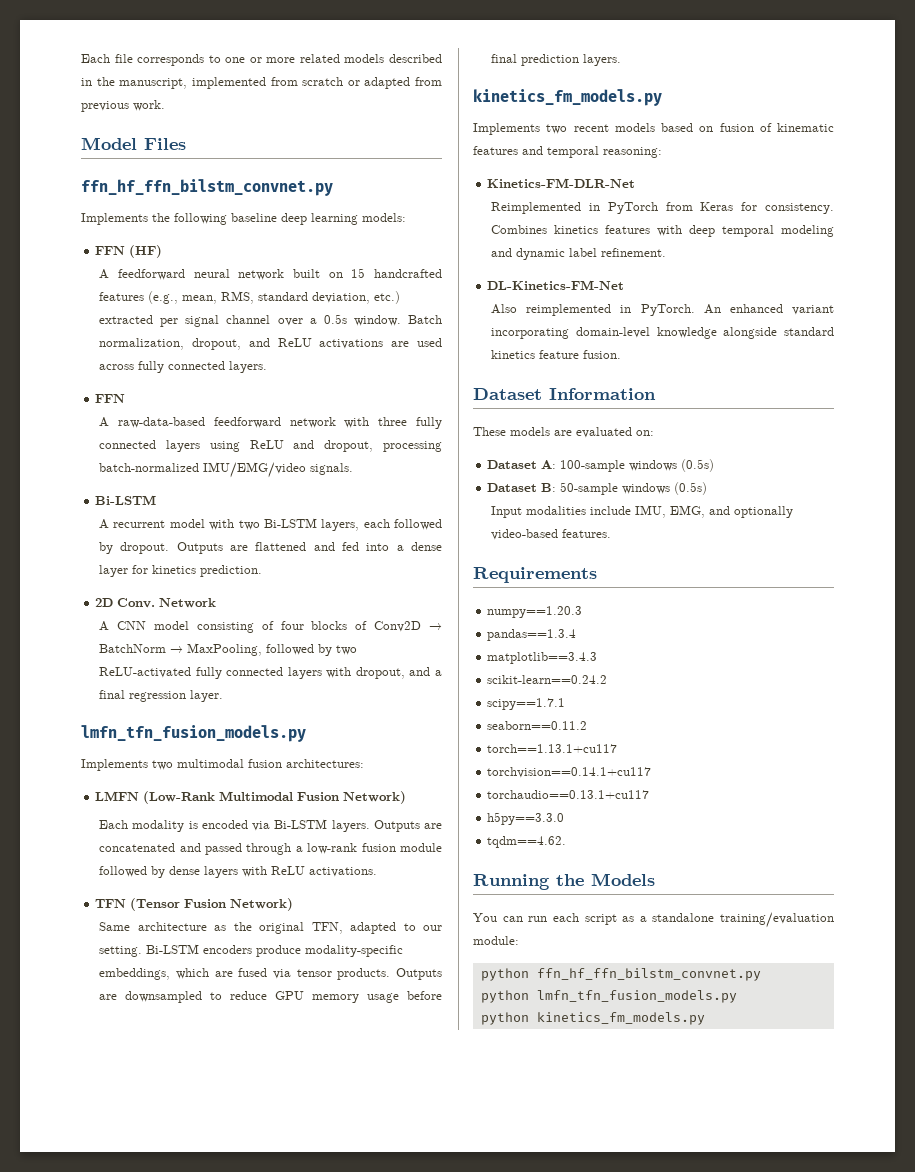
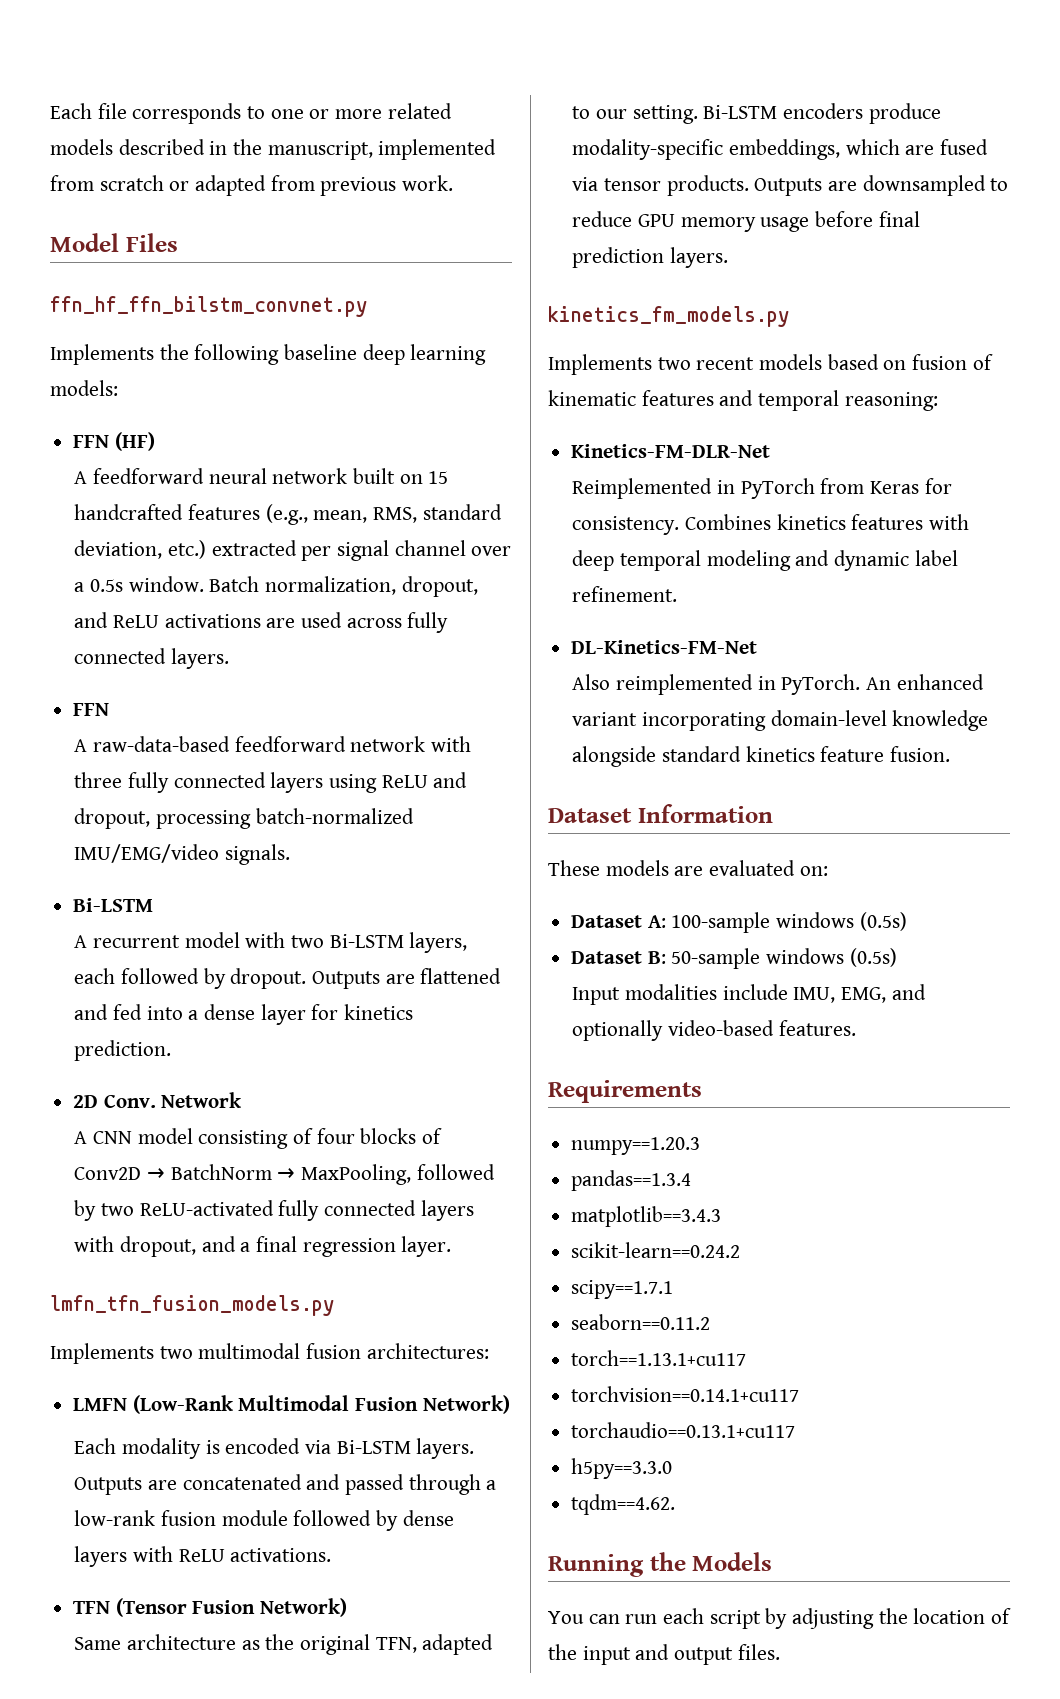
- You can run each script as a standalone training/evaluation module:
- python ffn_hf_ffn_bilstm_convnet.py
- python lmfn_tfn_fusion_models.py
- python kinetics_fm_models.py
+ You can run each script by adjusting the location of the input and output files.

